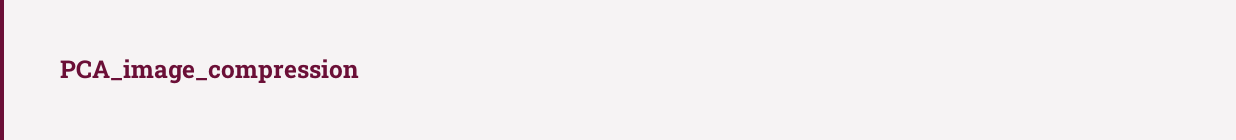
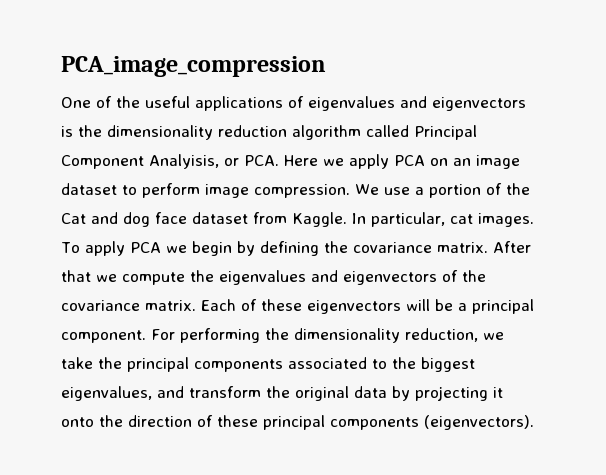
+ One of the useful applications of eigenvalues and eigenvectors is the dimensionality reduction algorithm called Principal Component Analyisis, or PCA. Here we apply PCA on an image dataset to perform image compression. We use a portion of the Cat and dog face dataset from Kaggle. In particular, cat images. To apply PCA we begin by defining the covariance matrix. After that we compute the eigenvalues and eigenvectors of the covariance matrix. Each of these eigenvectors will be a principal component. For performing the dimensionality reduction, we take the principal components associated to the biggest eigenvalues, and transform the original data by projecting it onto the direction of these principal components (eigenvectors).

